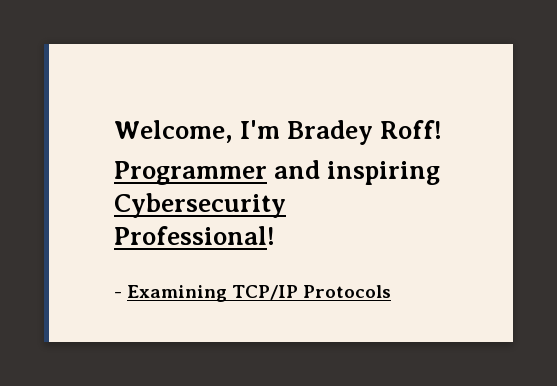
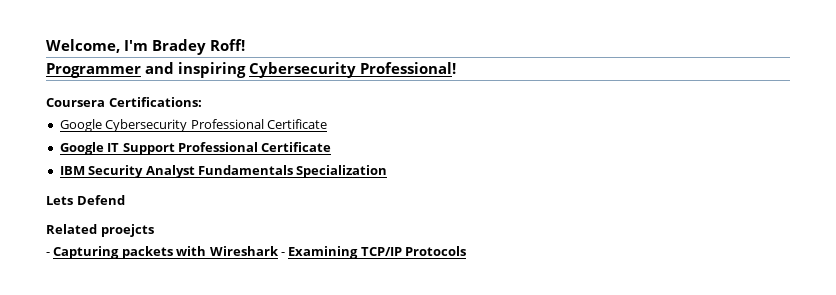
- - Examining TCP/IP Protocols
+ Coursera Certifications:
+ Google Cybersecurity Professional Certificate
+ Google IT Support Professional Certificate
+ IBM Security Analyst Fundamentals Specialization
+ Lets Defend
+ Related proejcts
+ - Capturing packets with Wireshark - Examining TCP/IP Protocols

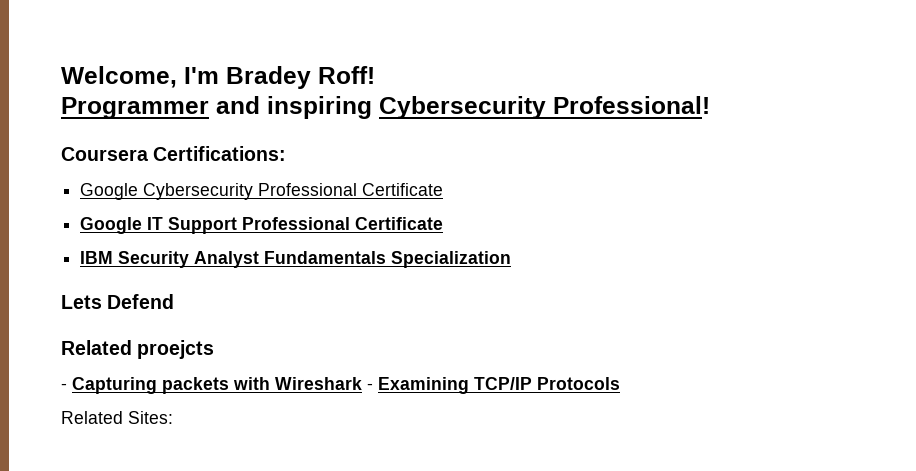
+ Related Sites:

